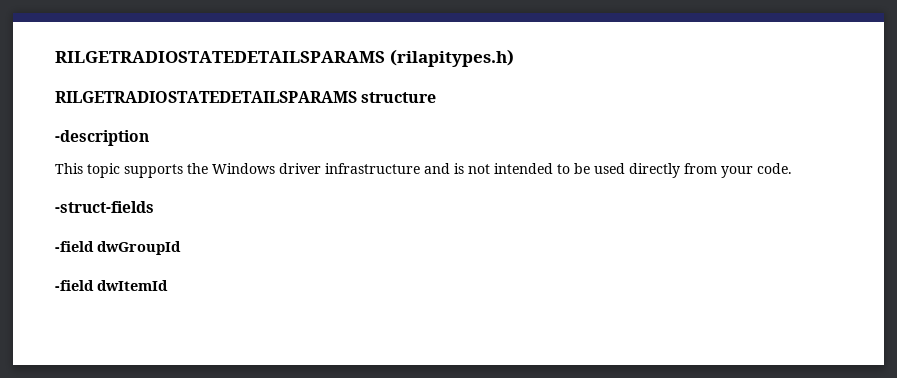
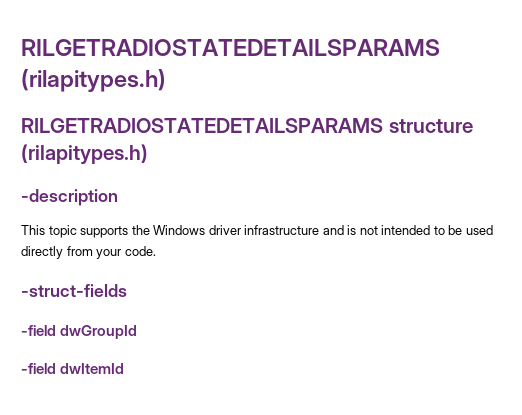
- RILGETRADIOSTATEDETAILSPARAMS structure
+ RILGETRADIOSTATEDETAILSPARAMS structure (rilapitypes.h)

